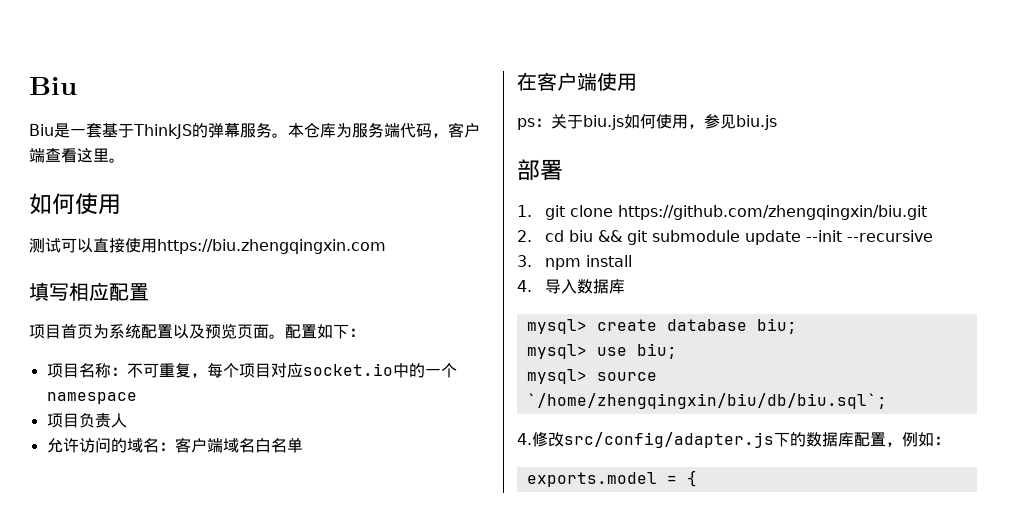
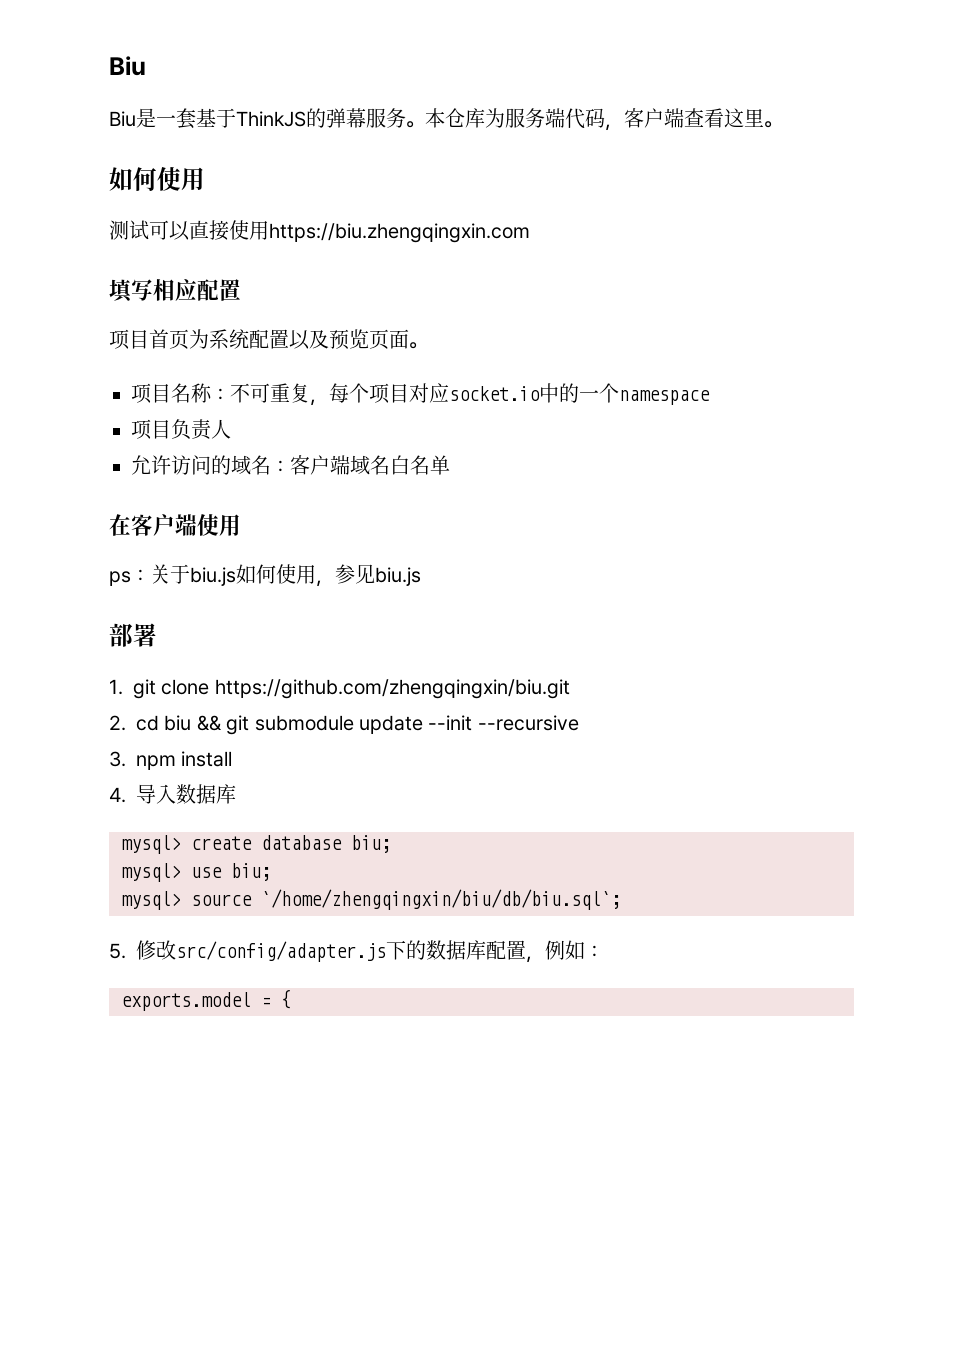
- 配置如下：
- 4.修改src/config/adapter.js下的数据库配置，例如：
+ 5.修改src/config/adapter.js下的数据库配置，例如：

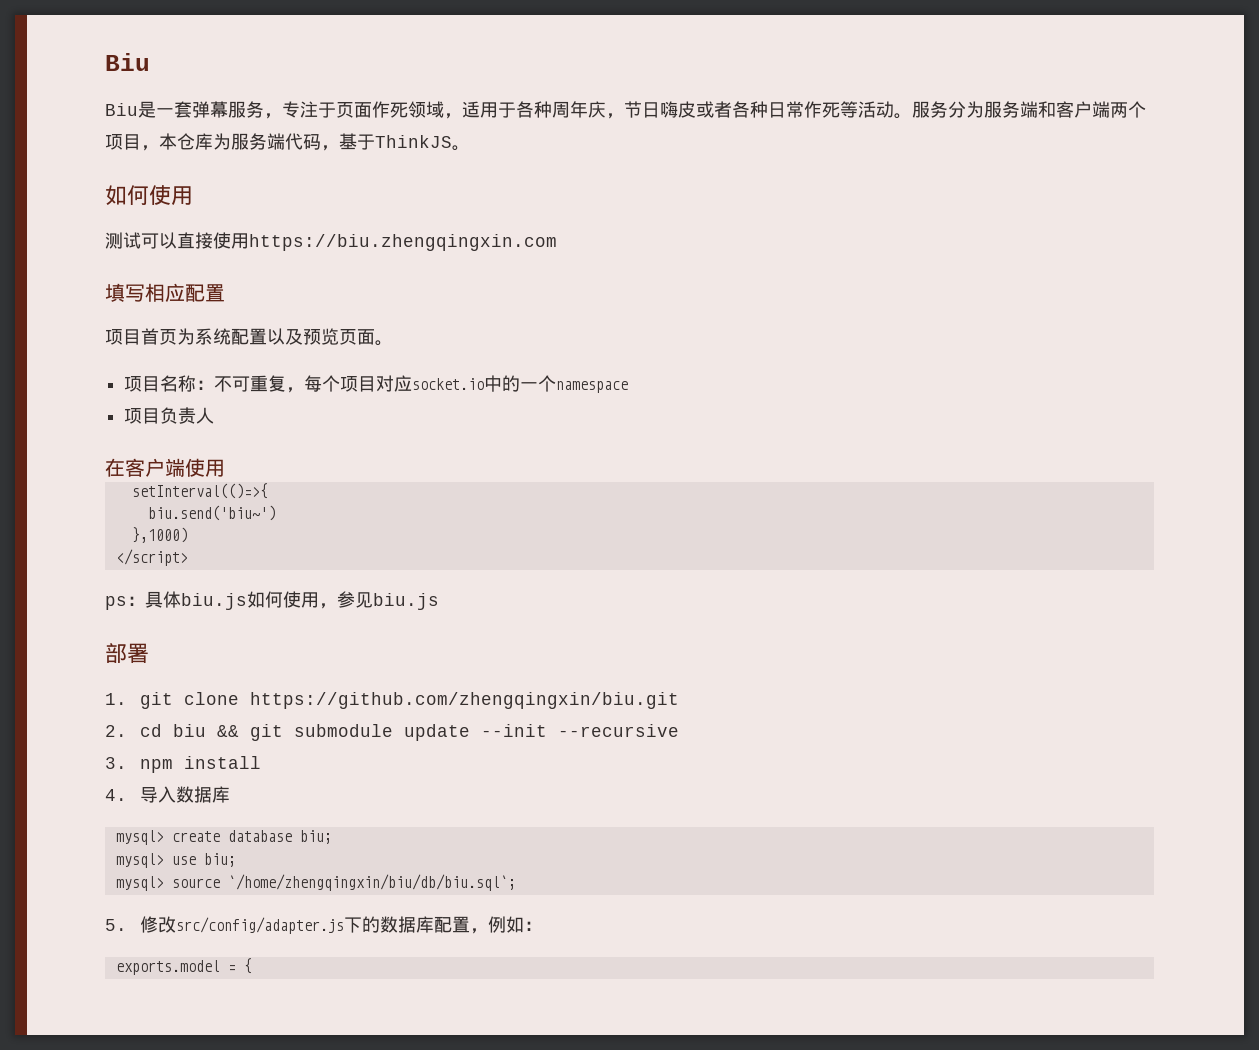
- Biu是一套基于ThinkJS的弹幕服务。本仓库为服务端代码，客户端查看这里。
+ Biu是一套弹幕服务，专注于页面作死领域，适用于各种周年庆，节日嗨皮或者各种日常作死等活动。服务分为服务端和客户端两个项目，本仓库为服务端代码，基于ThinkJS。
- 允许访问的域名：客户端域名白名单
+ setInterval(()=>{
+ biu.send('biu~')
+ },1000)
+ </script>
- ps：关于biu.js如何使用，参见biu.js
+ ps：具体biu.js如何使用，参见biu.js

